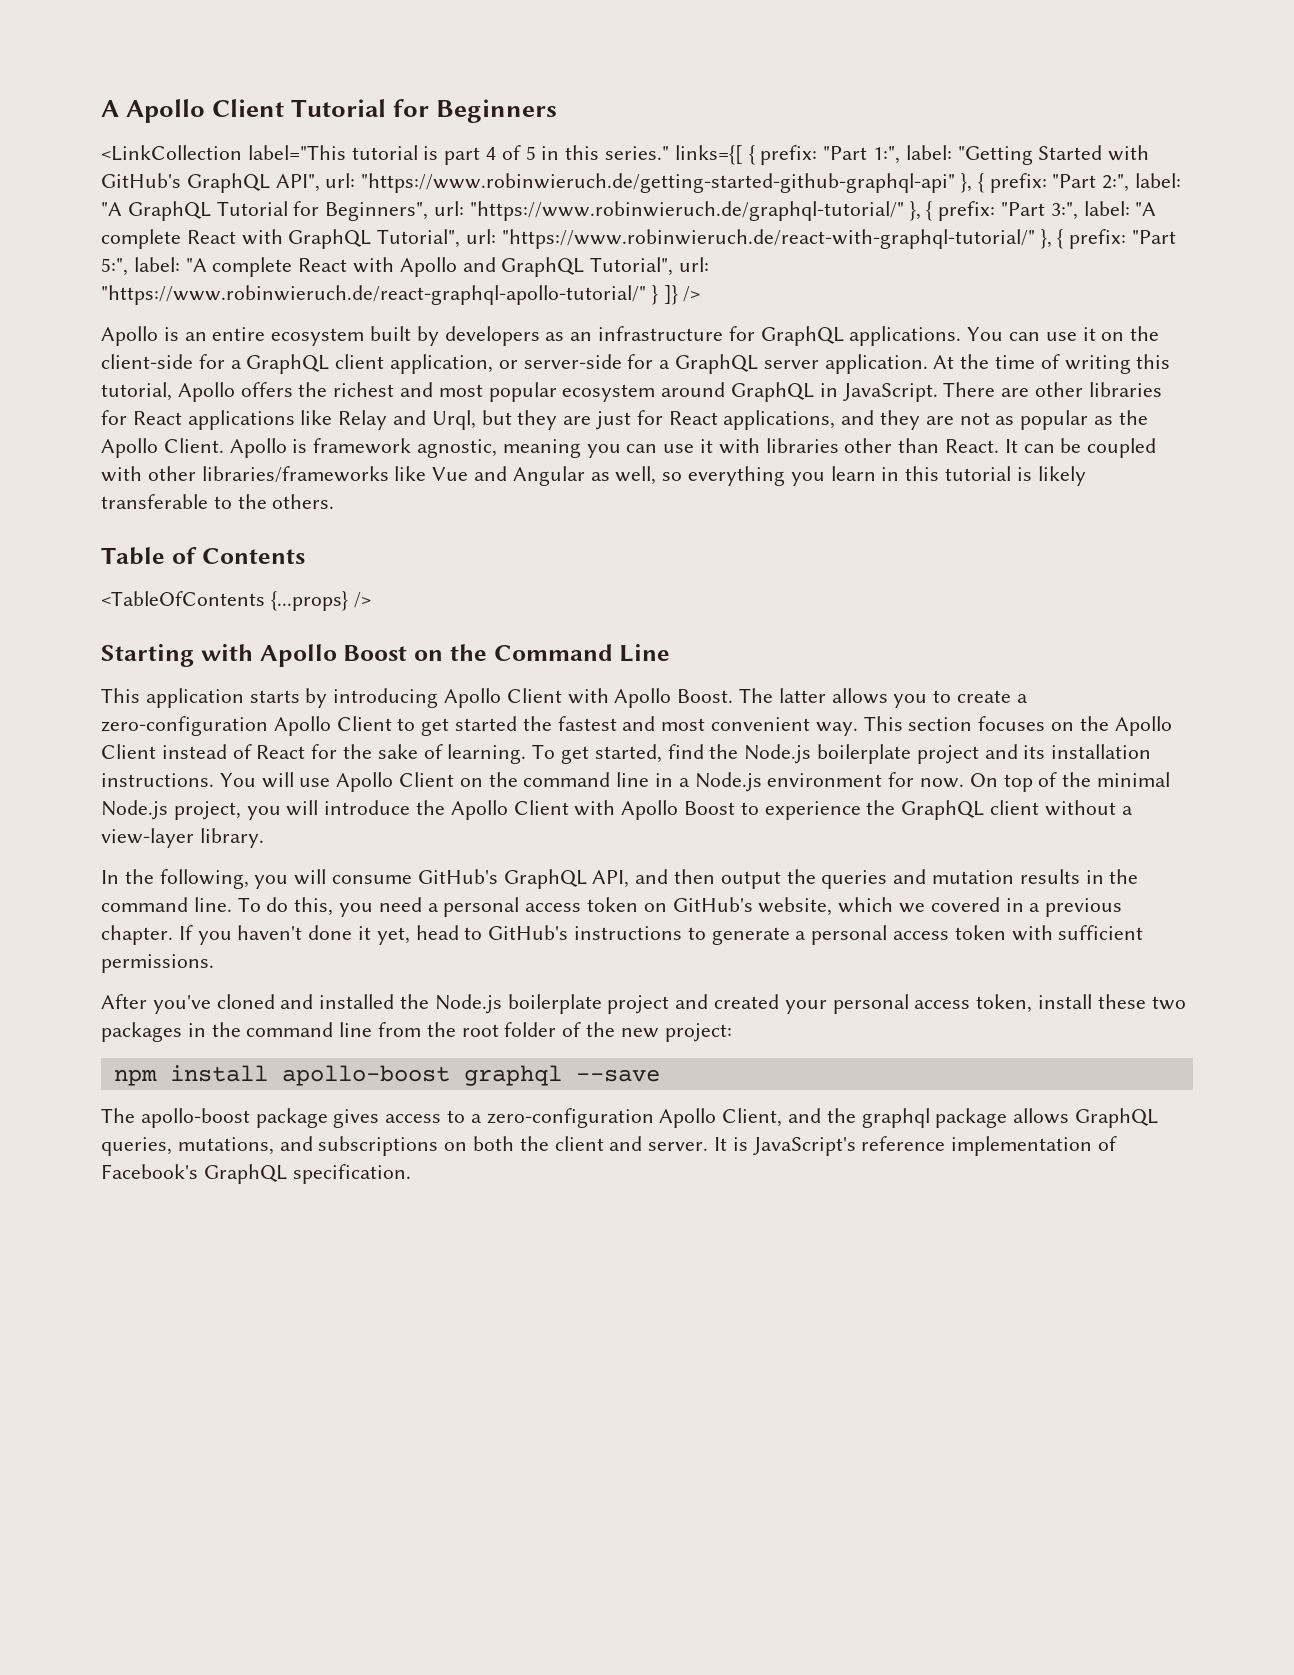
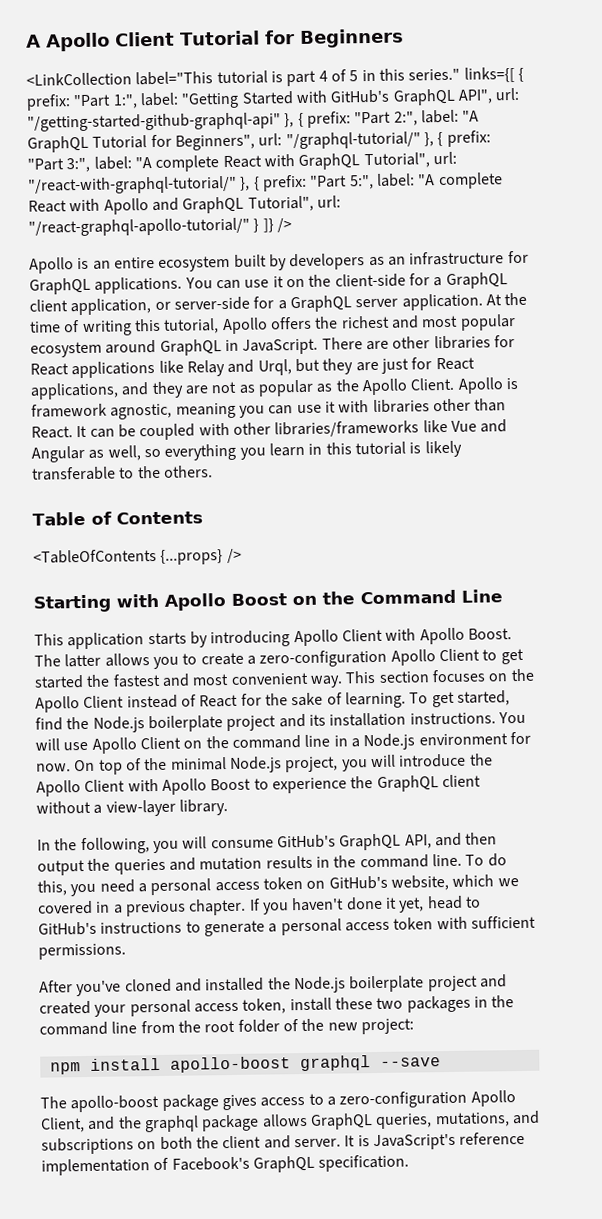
- "https://www.robinwieruch.de/getting-started-github-graphql-api" }, { prefix:
+ "/getting-started-github-graphql-api" }, { prefix:
- "https://www.robinwieruch.de/graphql-tutorial/" }, { prefix:
+ "/graphql-tutorial/" }, { prefix:
- "https://www.robinwieruch.de/react-with-graphql-tutorial/" }, { prefix:
+ "/react-with-graphql-tutorial/" }, { prefix:
- "https://www.robinwieruch.de/react-graphql-apollo-tutorial/" } ]} />
+ "/react-graphql-apollo-tutorial/" } ]} />

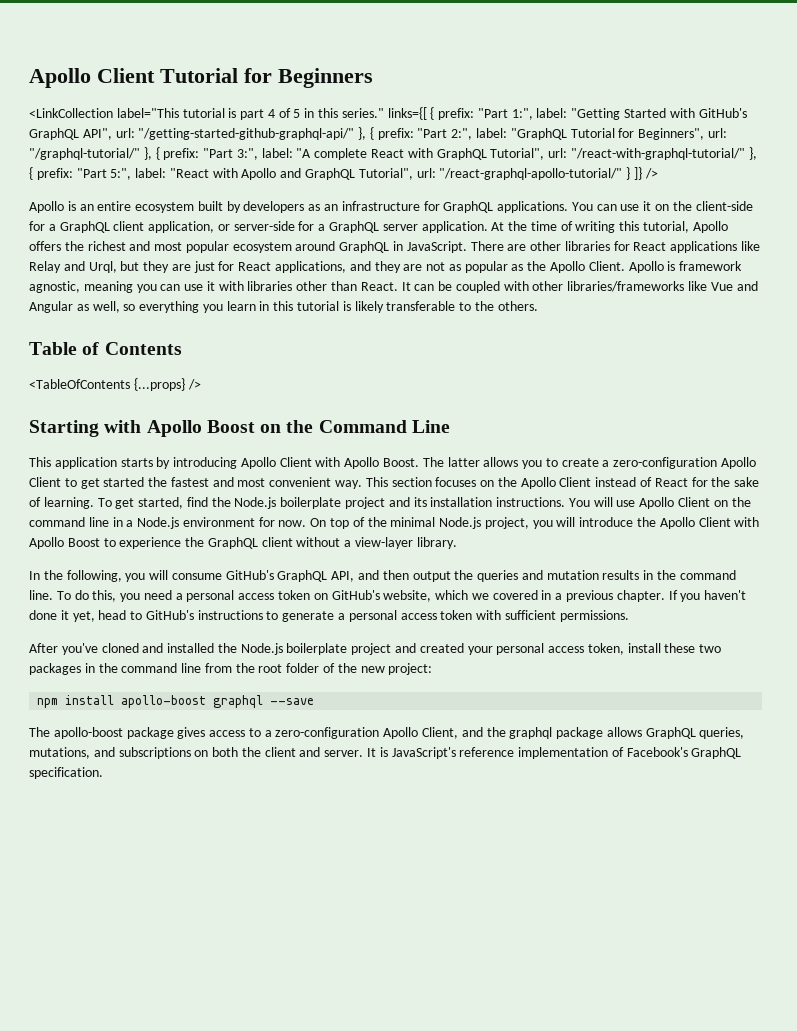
- A Apollo Client Tutorial for Beginners
+ Apollo Client Tutorial for Beginners
- "/getting-started-github-graphql-api" }, { prefix:
+ "/getting-started-github-graphql-api/" }, { prefix:
- "A GraphQL Tutorial for Beginners", url:
+ "GraphQL Tutorial for Beginners", url:
- "A complete React with Apollo and GraphQL Tutorial", url:
+ "React with Apollo and GraphQL Tutorial", url:

